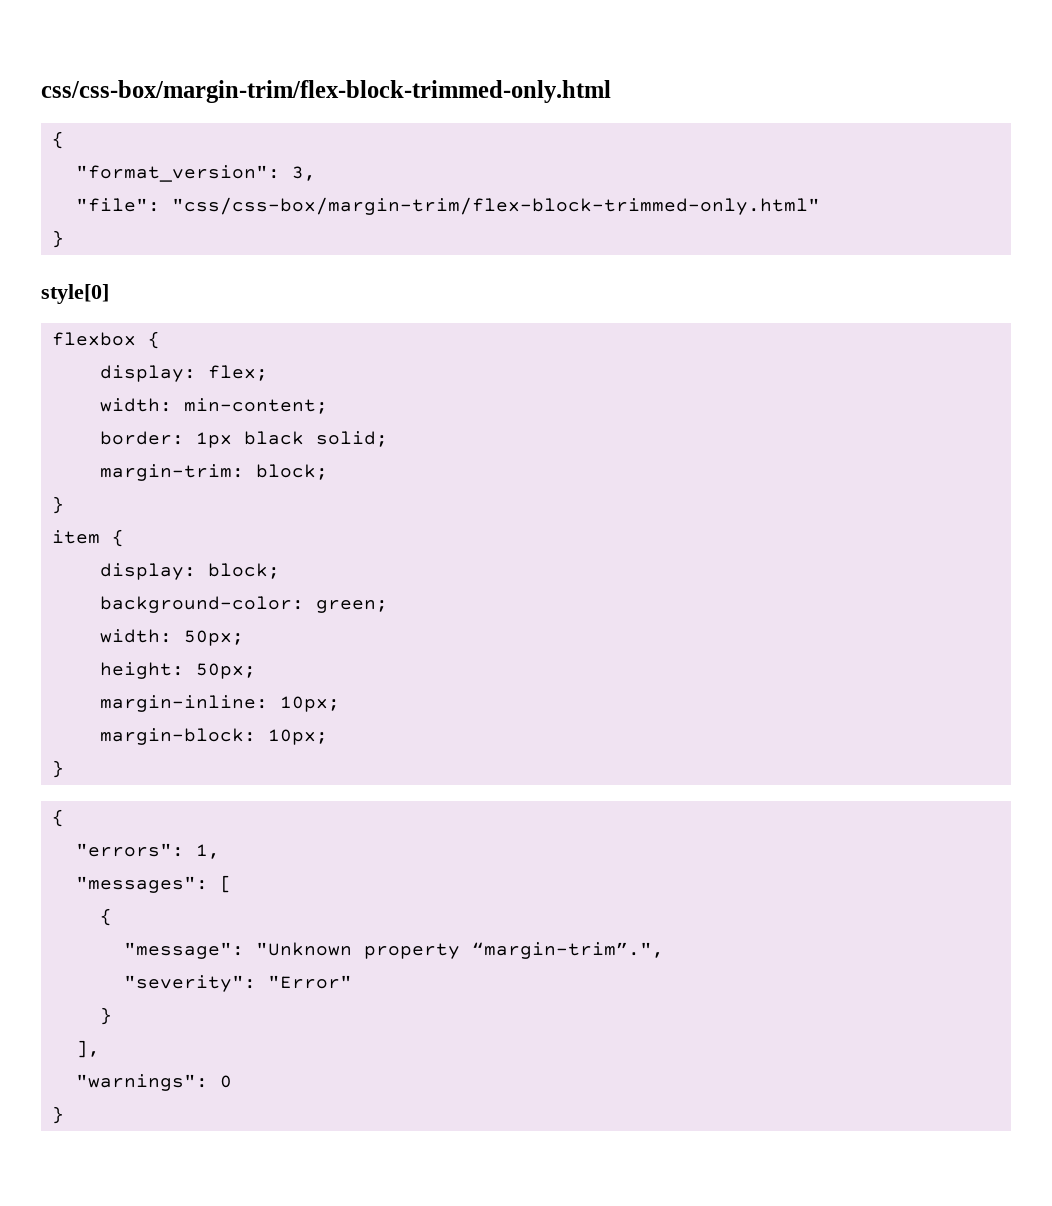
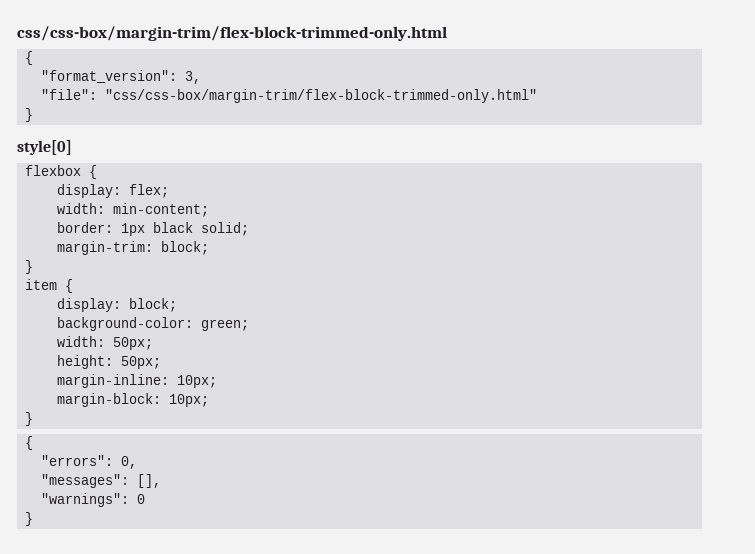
- "errors": 1,
+ "errors": 0,
- "messages": [
- {
- "message": "Unknown property “margin-trim”.",
- "severity": "Error"
- }
- ],
+ "messages": [],

